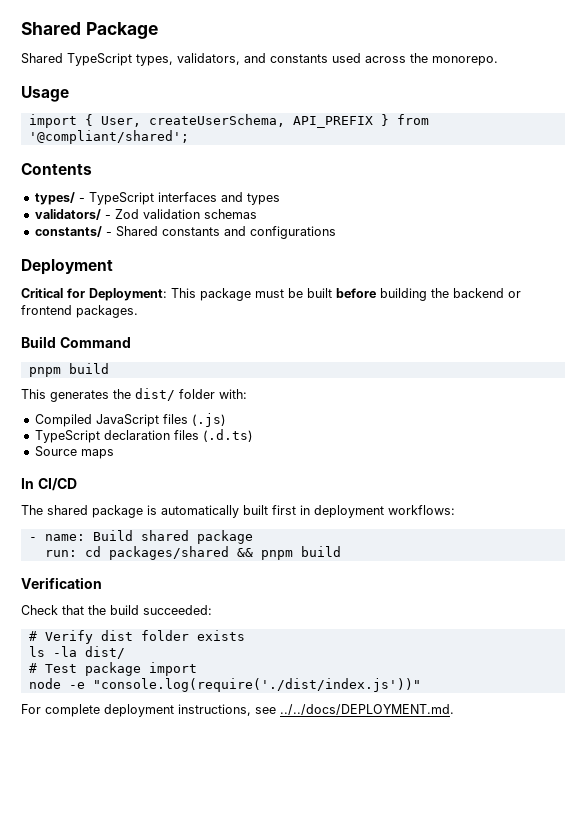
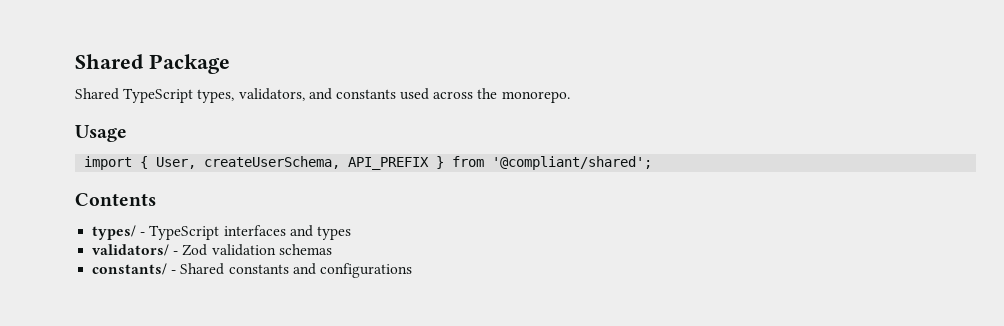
- Deployment
- Critical for Deployment: This package must be built before building the backend or frontend packages.
- Build Command
- pnpm build
- This generates the dist/ folder with:
- Compiled JavaScript files (.js)
- TypeScript declaration files (.d.ts)
- Source maps
- In CI/CD
- The shared package is automatically built first in deployment workflows:
- - name: Build shared package
- run: cd packages/shared && pnpm build
- Verification
- Check that the build succeeded:
- # Verify dist folder exists
- ls -la dist/
- # Test package import
- node -e "console.log(require('./dist/index.js'))"
- For complete deployment instructions, see ../../docs/DEPLOYMENT.md.

